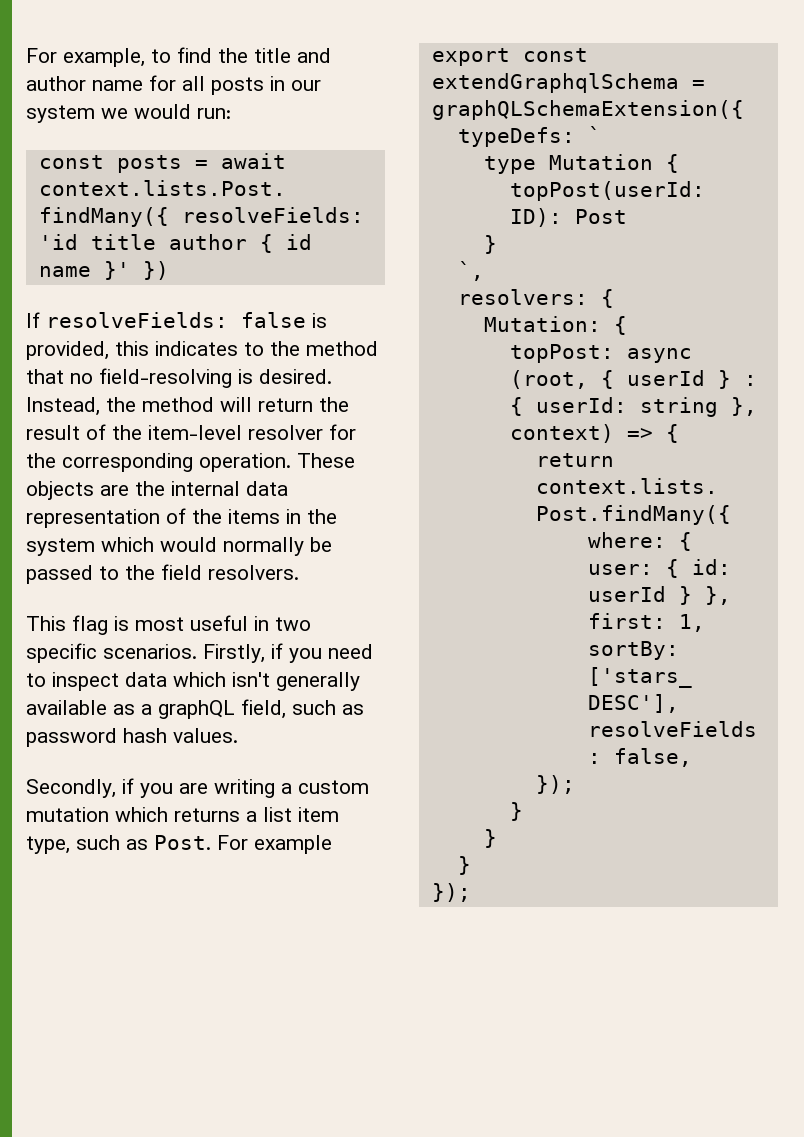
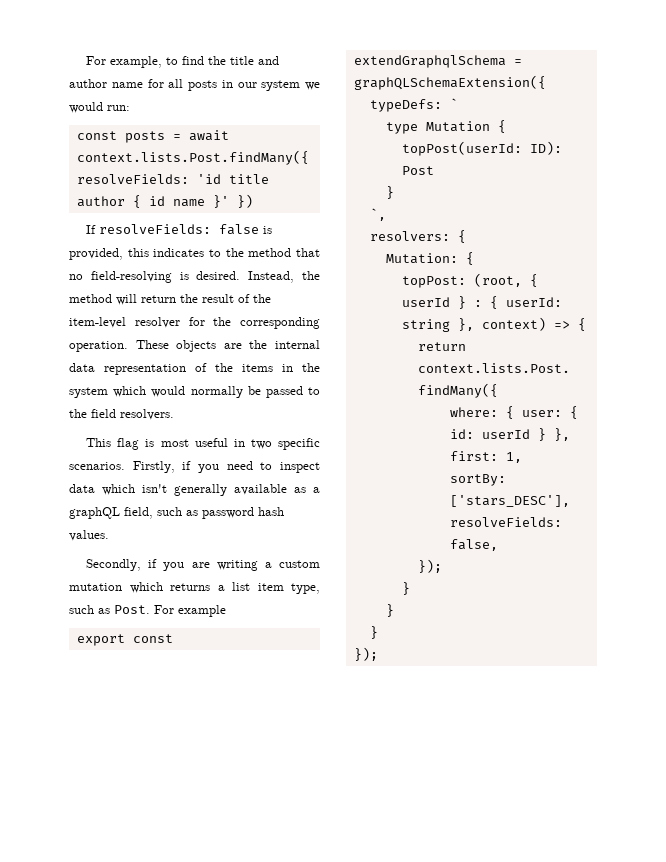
- topPost: async (root, { userId } : { userId: string }, context) => {
+ topPost: (root, { userId } : { userId: string }, context) => {

